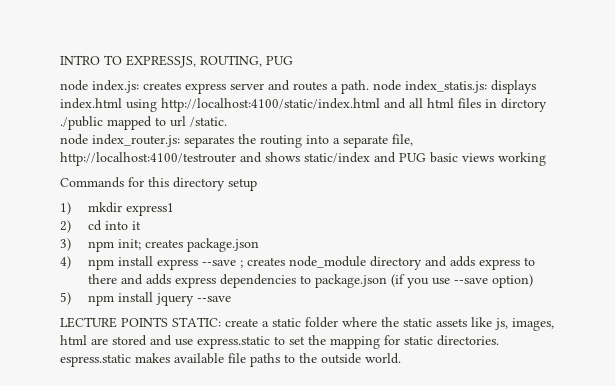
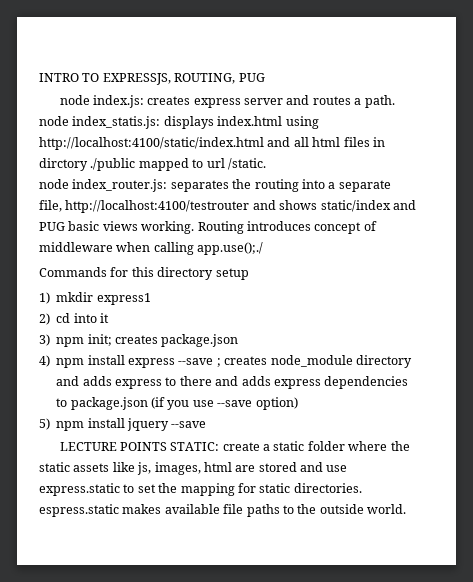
- node index_router.js: separates the routing into a separate file, http://localhost:4100/testrouter and shows static/index and PUG basic views working
+ node index_router.js: separates the routing into a separate file, http://localhost:4100/testrouter and shows static/index and PUG basic views working. Routing introduces concept of middleware when calling app.use();./

